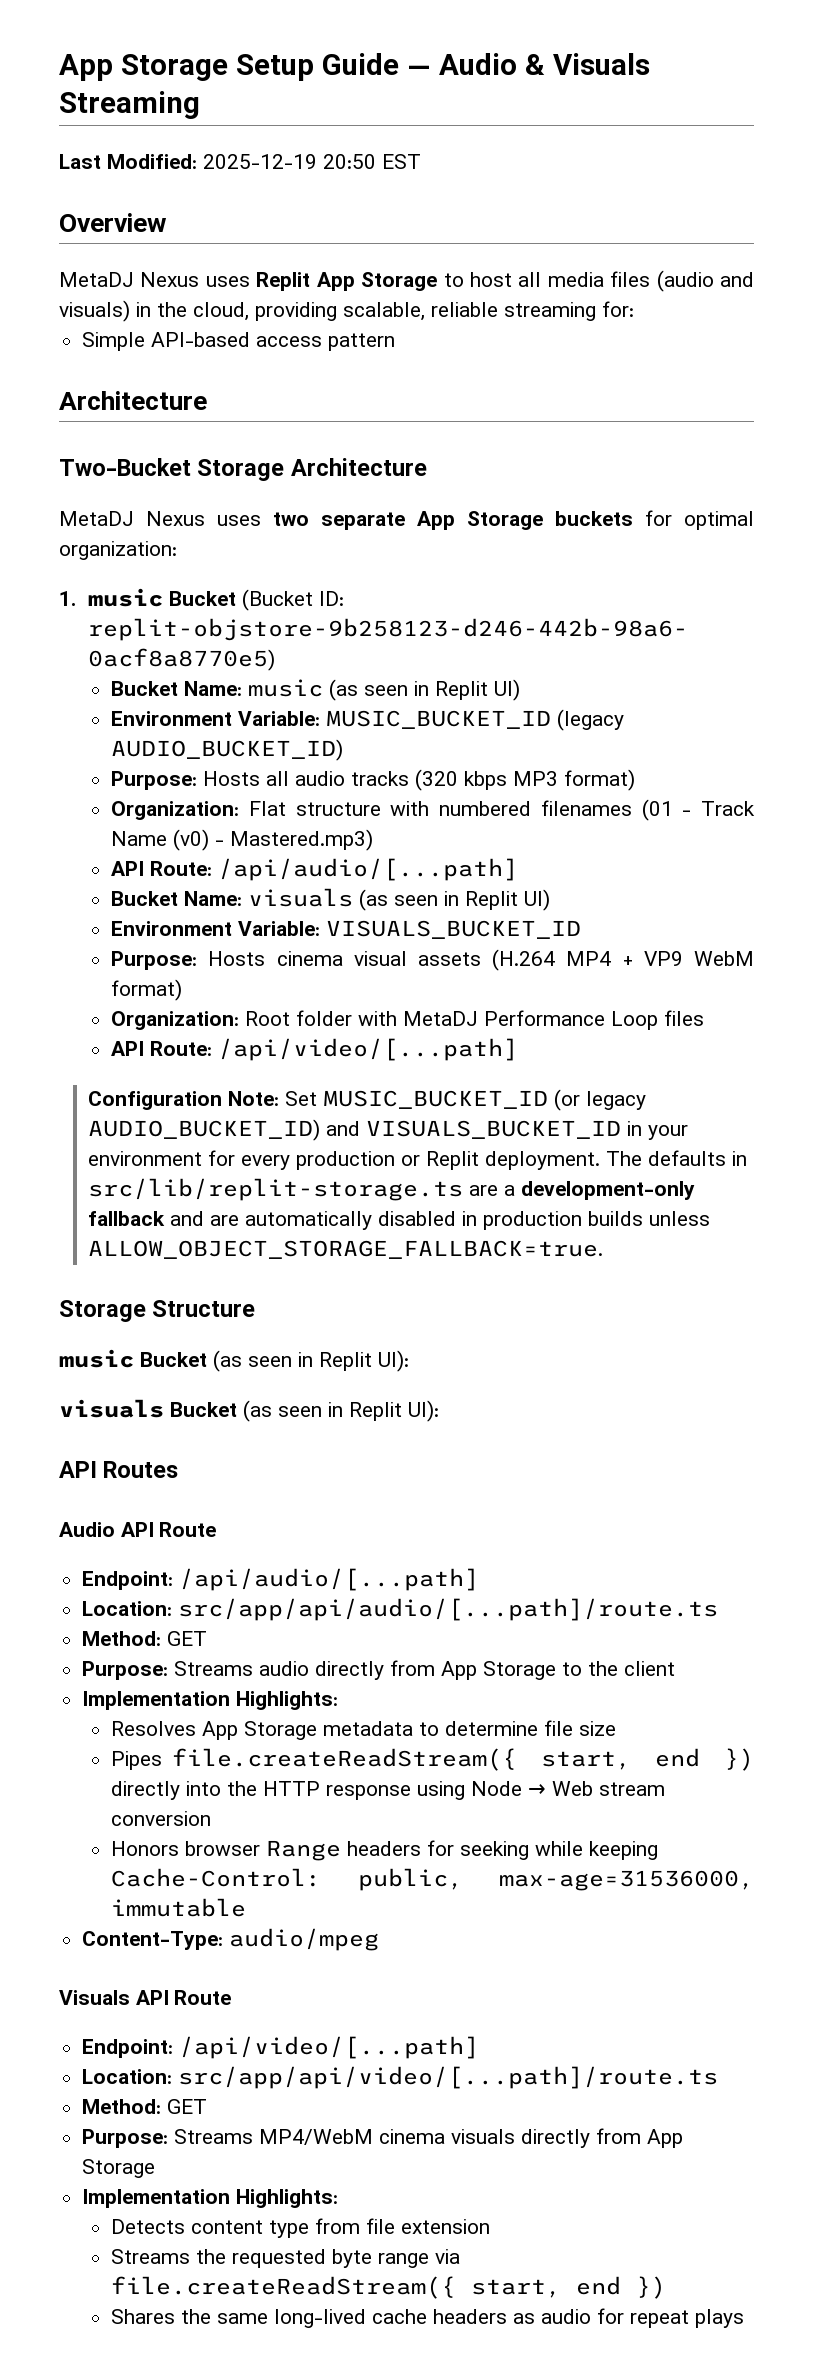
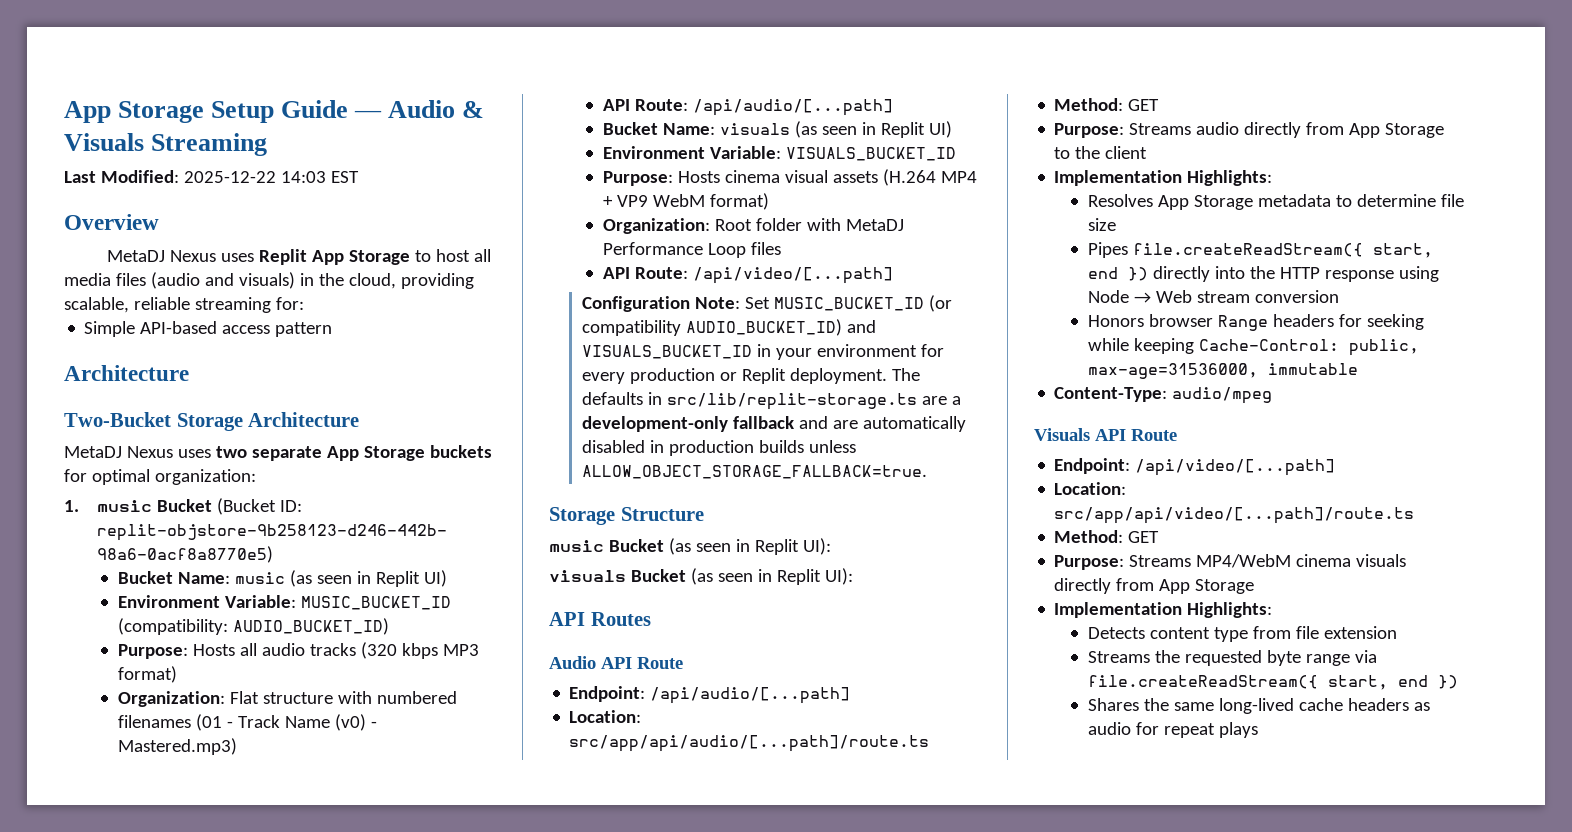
- Last Modified: 2025-12-19 20:50 EST
+ Last Modified: 2025-12-22 14:03 EST
- Environment Variable: MUSIC_BUCKET_ID (legacy AUDIO_BUCKET_ID)
+ Environment Variable: MUSIC_BUCKET_ID (compatibility: AUDIO_BUCKET_ID)
- Configuration Note: Set MUSIC_BUCKET_ID (or legacy AUDIO_BUCKET_ID) and VISUALS_BUCKET_ID in your environment for every production or Replit deployment.
+ Configuration Note: Set MUSIC_BUCKET_ID (or compatibility AUDIO_BUCKET_ID) and VISUALS_BUCKET_ID in your environment for every production or Replit deployment.

